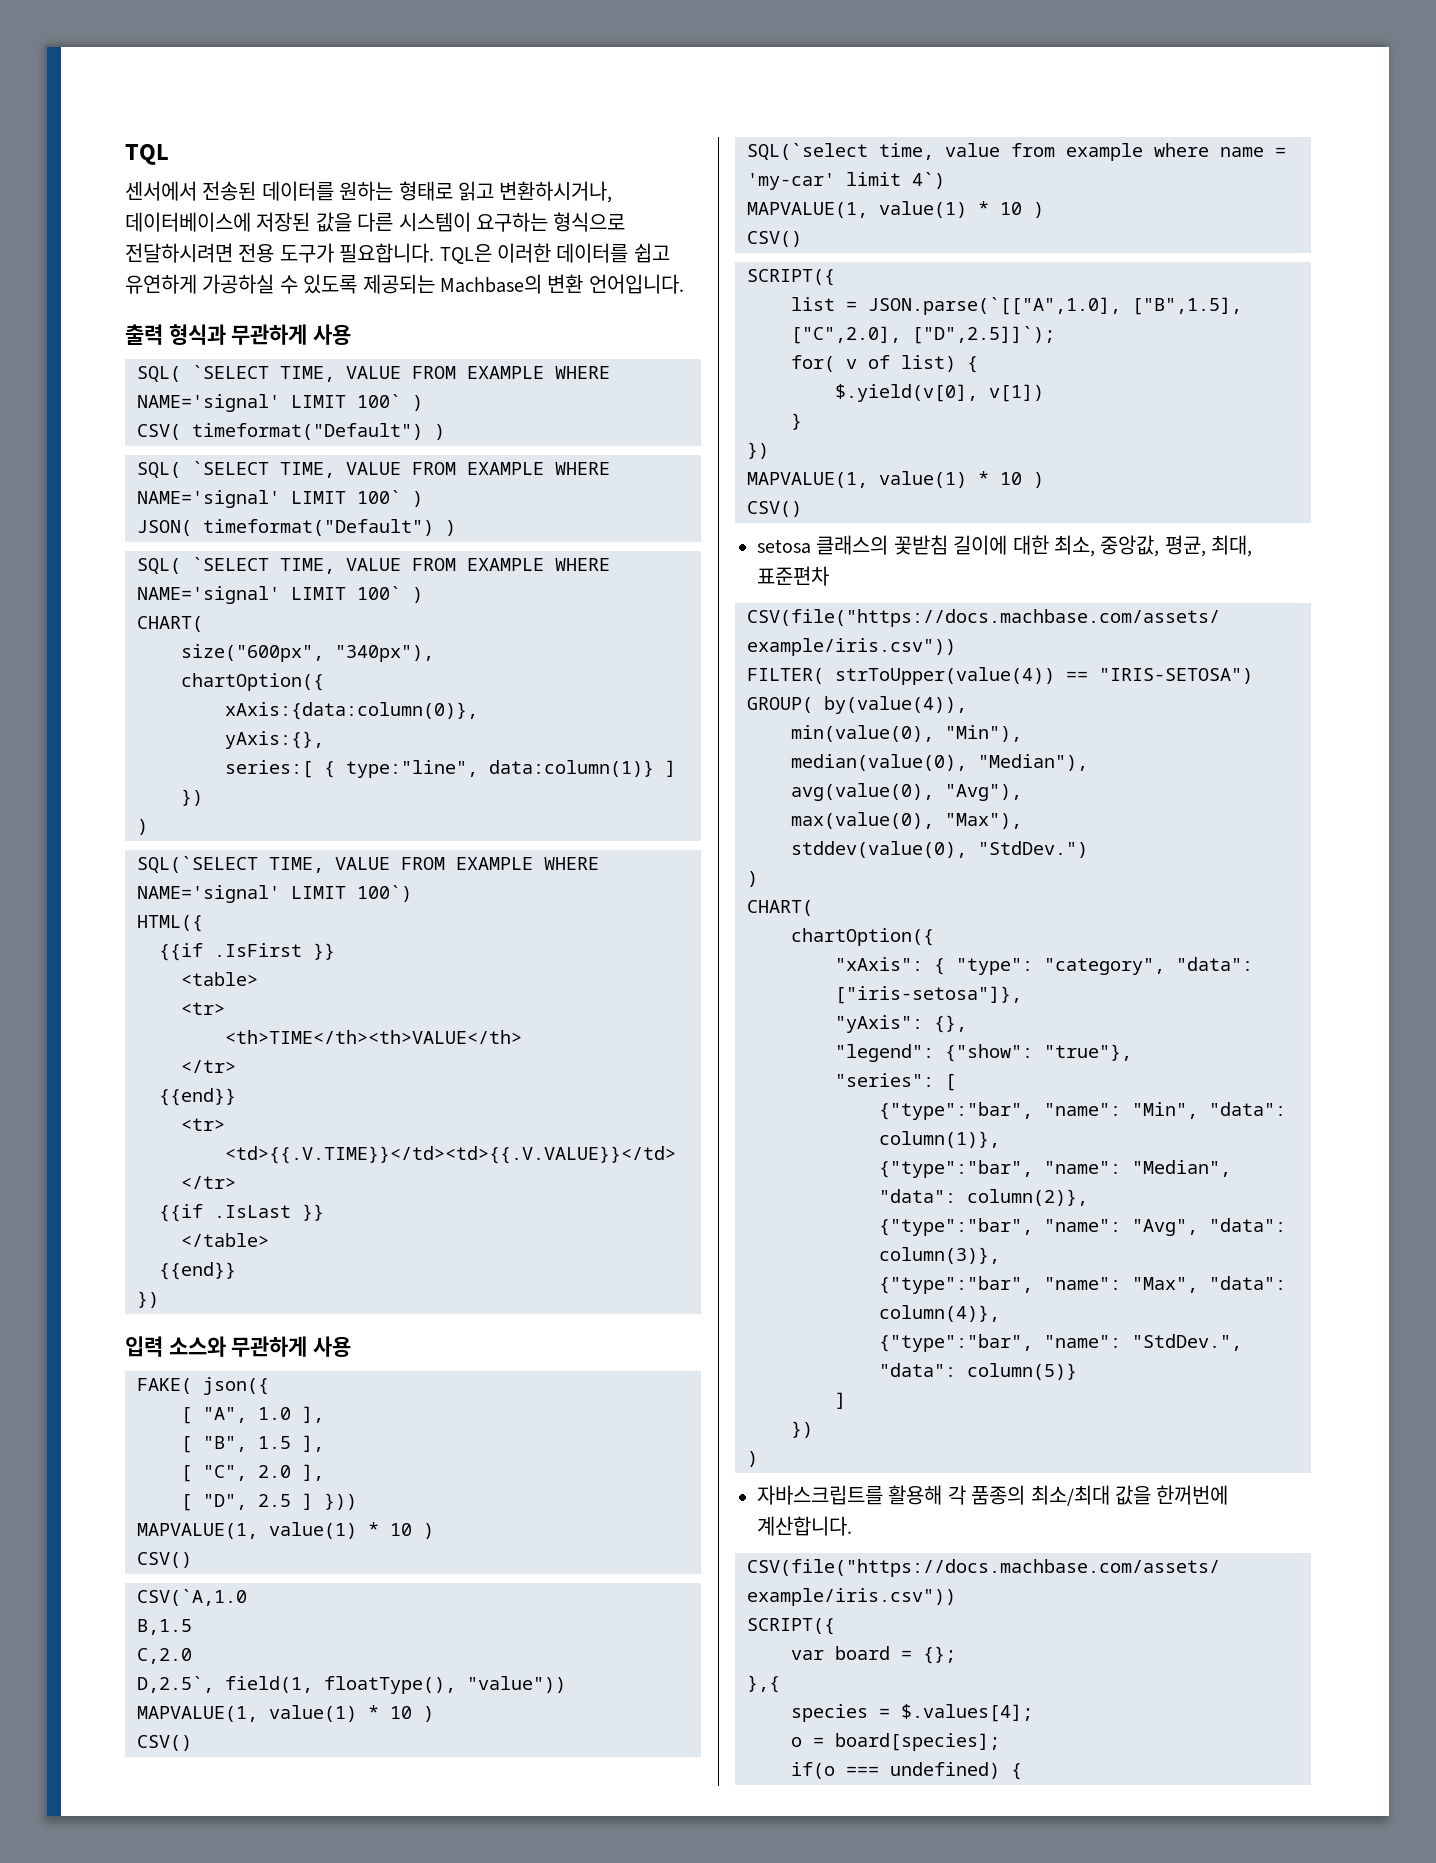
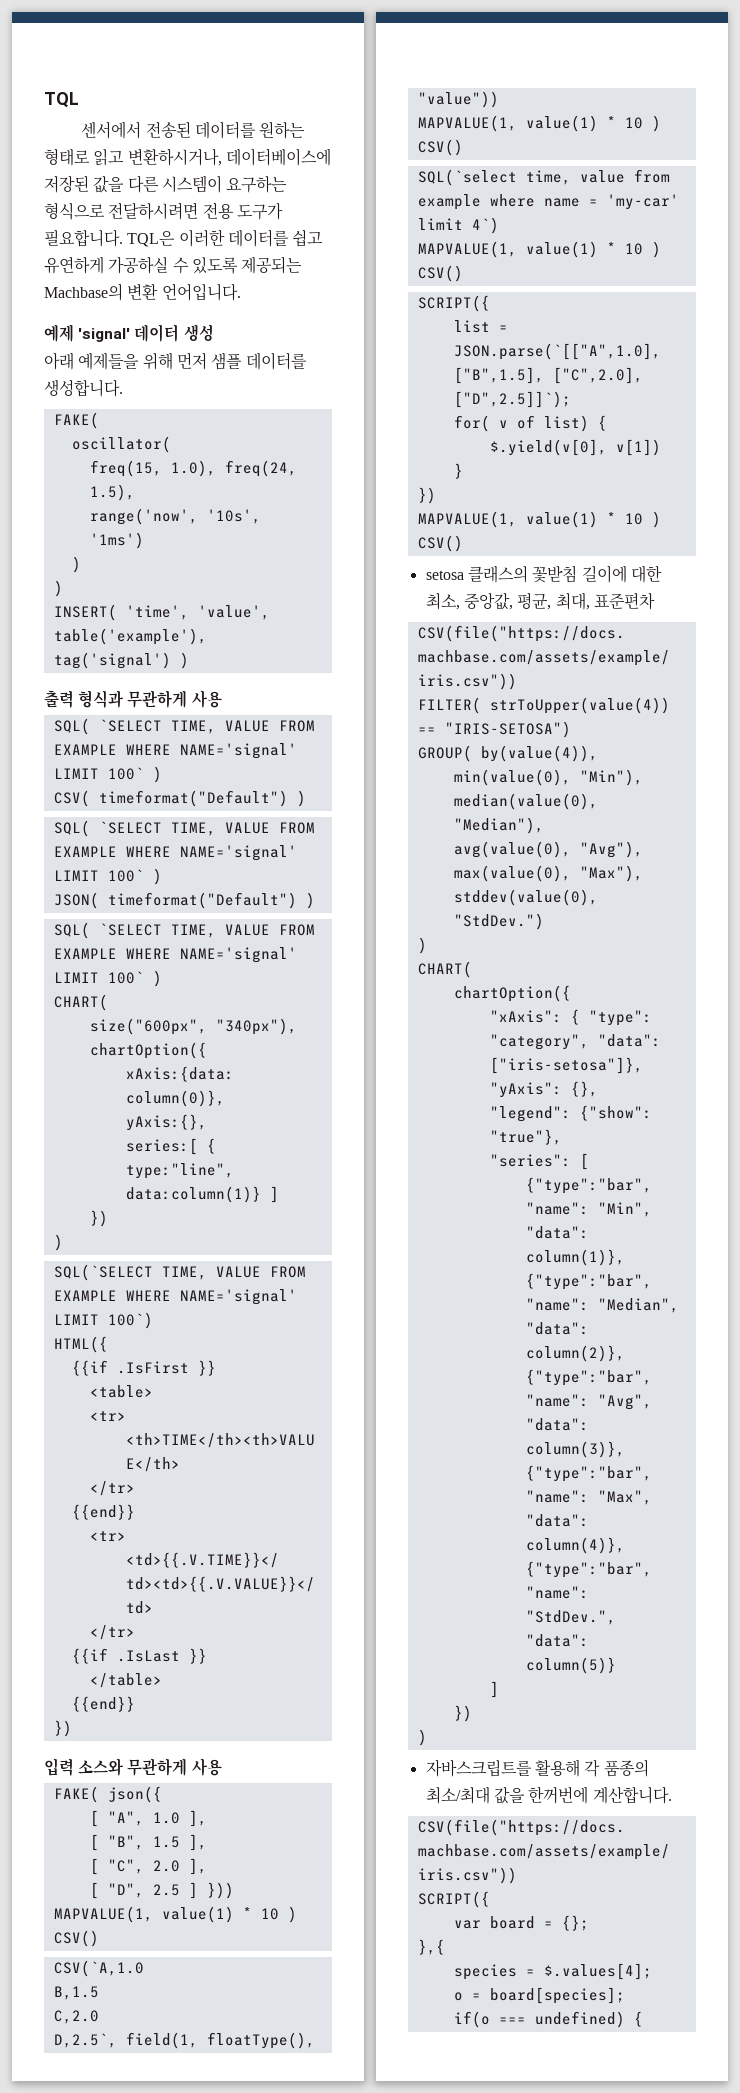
+ 예제 'signal' 데이터 생성
+ 아래 예제들을 위해 먼저 샘플 데이터를 생성합니다.
+ FAKE(
+ oscillator(
+ freq(15, 1.0), freq(24, 1.5),
+ range('now', '10s', '1ms')
+ )
+ )
+ INSERT( 'time', 'value', table('example'), tag('signal') )

